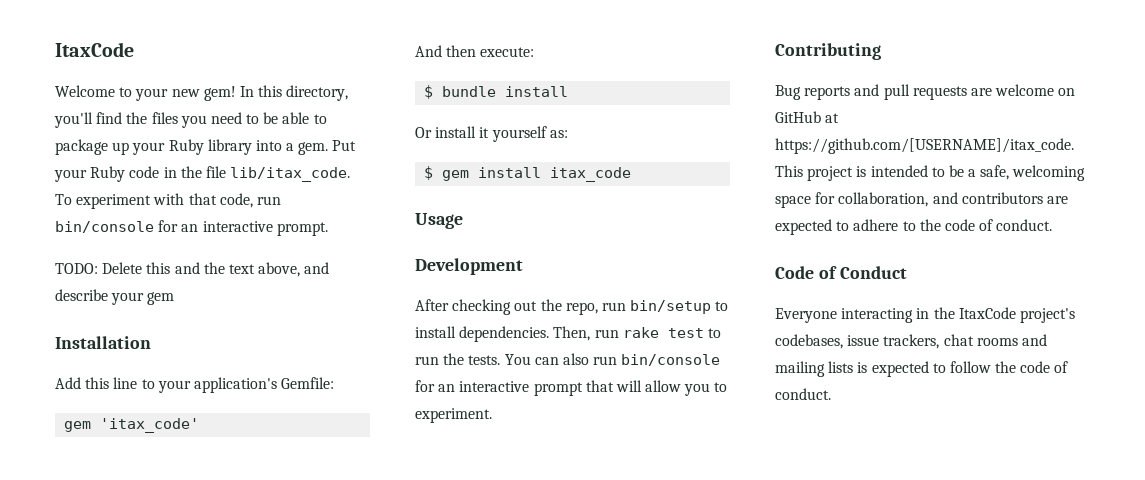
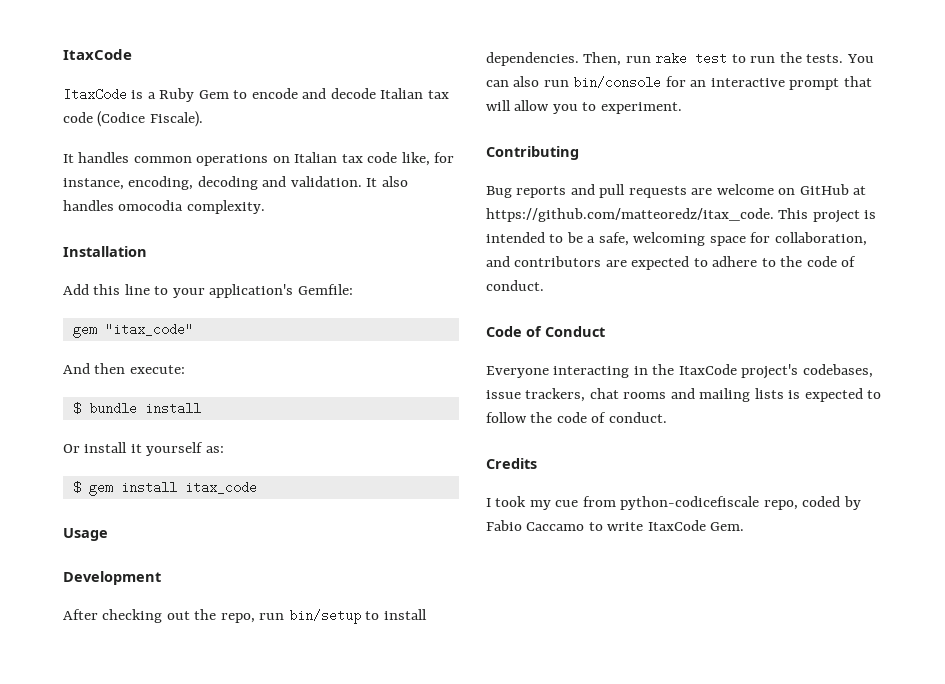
- Welcome to your new gem! In this directory, you'll find the files you need to be able to package up your Ruby library into a gem. Put your Ruby code in the file lib/itax_code. To experiment with that code, run bin/console for an interactive prompt.
- TODO: Delete this and the text above, and describe your gem
+ ItaxCode is a Ruby Gem to encode and decode Italian tax code (Codice Fiscale).
+ It handles common operations on Italian tax code like, for instance, encoding, decoding and validation. It also handles omocodia complexity.
- gem 'itax_code'
+ gem "itax_code"
- Bug reports and pull requests are welcome on GitHub at https://github.com/[USERNAME]/itax_code. This project is intended to be a safe, welcoming space for collaboration, and contributors are expected to adhere to the code of conduct.
+ Bug reports and pull requests are welcome on GitHub at https://github.com/matteoredz/itax_code. This project is intended to be a safe, welcoming space for collaboration, and contributors are expected to adhere to the code of conduct.
+ Credits
+ I took my cue from python-codicefiscale repo, coded by Fabio Caccamo to write ItaxCode Gem.

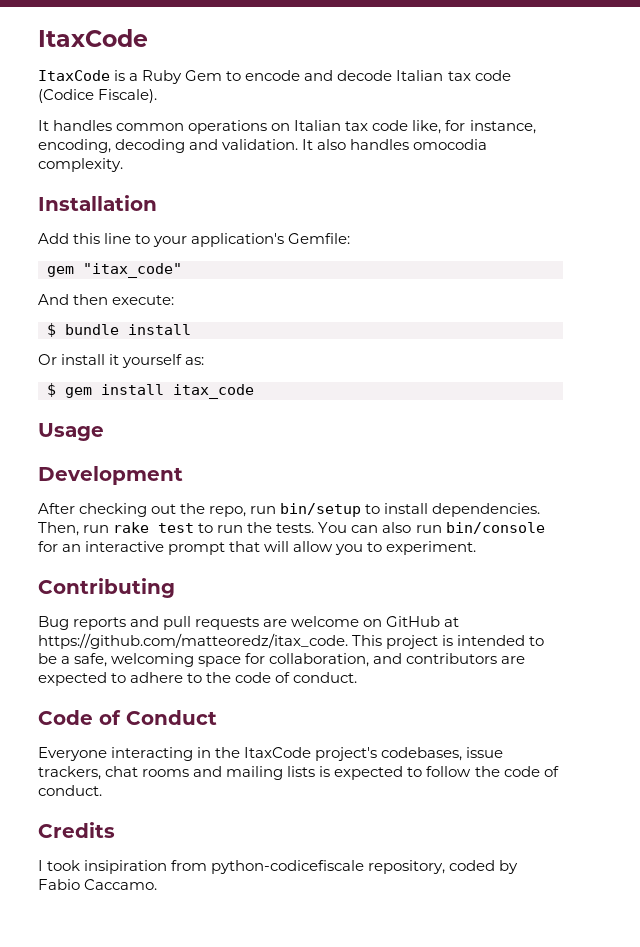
- I took my cue from python-codicefiscale repo, coded by Fabio Caccamo to write ItaxCode Gem.
+ I took insipiration from python-codicefiscale repository, coded by Fabio Caccamo.

